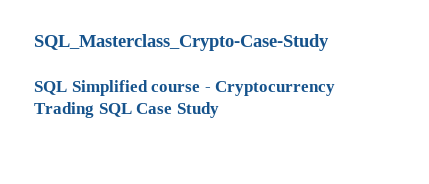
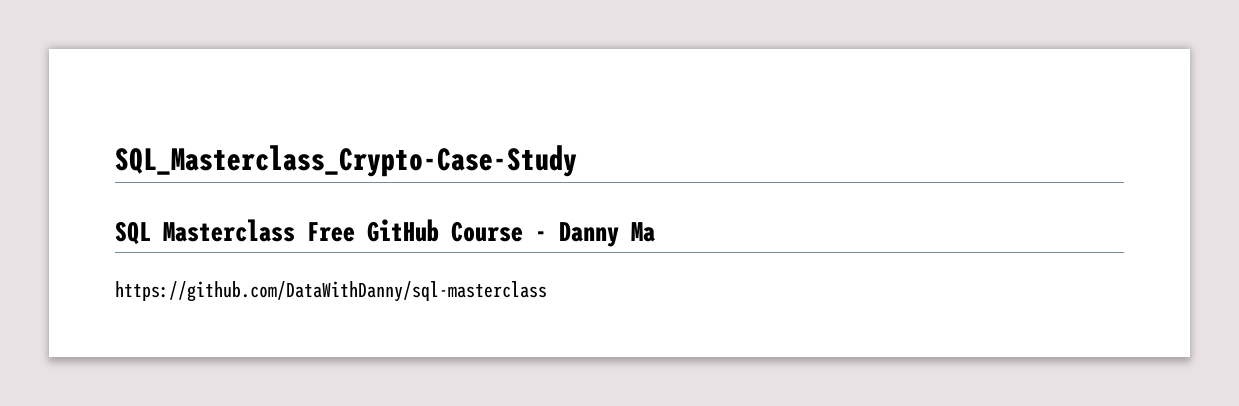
- SQL Simplified course - Cryptocurrency Trading SQL Case Study
+ SQL Masterclass Free GitHub Course - Danny Ma
+ https://github.com/DataWithDanny/sql-masterclass

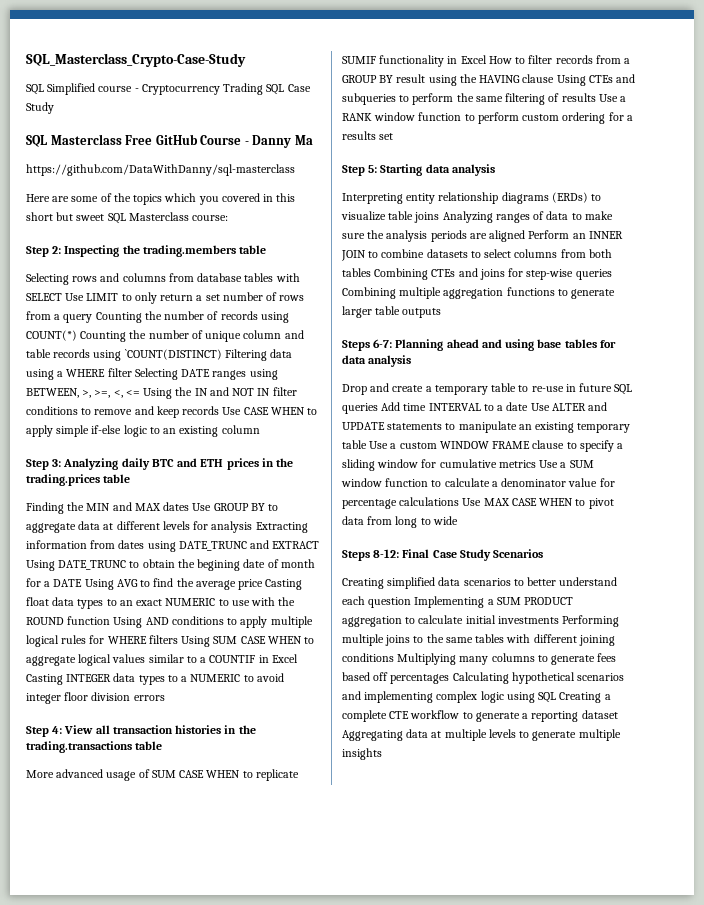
+ SQL Simplified course - Cryptocurrency Trading SQL Case Study
+ Here are some of the topics which you covered in this short but sweet SQL Masterclass course:
+ Step 2: Inspecting the trading.members table
+ Selecting rows and columns from database tables with SELECT Use LIMIT to only return a set number of rows from a query Counting the number of records using COUNT(*) Counting the number of unique column and table records using `COUNT(DISTINCT) Filtering data using a WHERE filter Selecting DATE ranges using BETWEEN, >, >=, <, <= Using the IN and NOT IN filter conditions to remove and keep records Use CASE WHEN to apply simple if-else logic to an existing column
+ Step 3: Analyzing daily BTC and ETH prices in the trading.prices table
+ Finding the MIN and MAX dates Use GROUP BY to aggregate data at different levels for analysis Extracting information from dates using DATE_TRUNC and EXTRACT Using DATE_TRUNC to obtain the begining date of month for a DATE Using AVG to find the average price Casting float data types to an exact NUMERIC to use with the ROUND function Using AND conditions to apply multiple logical rules for WHERE filters Using SUM CASE WHEN to aggregate logical values similar to a COUNTIF in Excel Casting INTEGER data types to a NUMERIC to avoid integer floor division errors
+ Step 4: View all transaction histories in the trading.transactions table
+ More advanced usage of SUM CASE WHEN to replicate SUMIF functionality in Excel How to filter records from a GROUP BY result using the HAVING clause Using CTEs and subqueries to perform the same filtering of results Use a RANK window function to perform custom ordering for a results set
+ Step 5: Starting data analysis
+ Interpreting entity relationship diagrams (ERDs) to visualize table joins Analyzing ranges of data to make sure the analysis periods are aligned Perform an INNER JOIN to combine datasets to select columns from both tables Combining CTEs and joins for step-wise queries Combining multiple aggregation functions to generate larger table outputs
+ Steps 6-7: Planning ahead and using base tables for data analysis
+ Drop and create a temporary table to re-use in future SQL queries Add time INTERVAL to a date Use ALTER and UPDATE statements to manipulate an existing temporary table Use a custom WINDOW FRAME clause to specify a sliding window for cumulative metrics Use a SUM window function to calculate a denominator value for percentage calculations Use MAX CASE WHEN to pivot data from long to wide
+ Steps 8-12: Final Case Study Scenarios
+ Creating simplified data scenarios to better understand each question Implementing a SUM PRODUCT aggregation to calculate initial investments Performing multiple joins to the same tables with different joining conditions Multiplying many columns to generate fees based off percentages Calculating hypothetical scenarios and implementing complex logic using SQL Creating a complete CTE workflow to generate a reporting dataset Aggregating data at multiple levels to generate multiple insights

